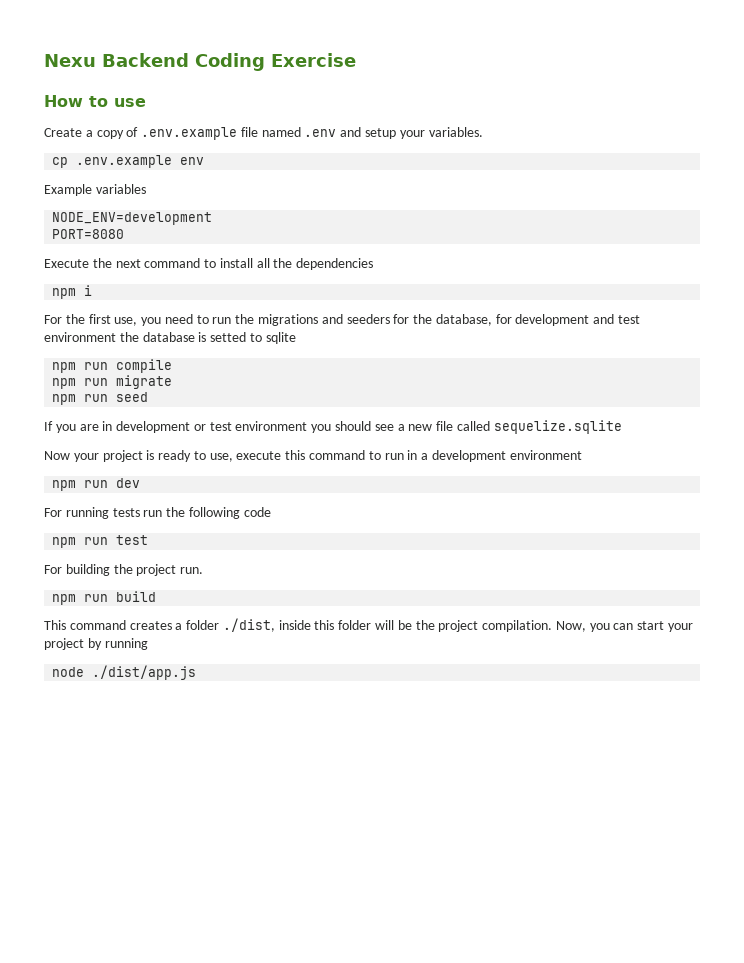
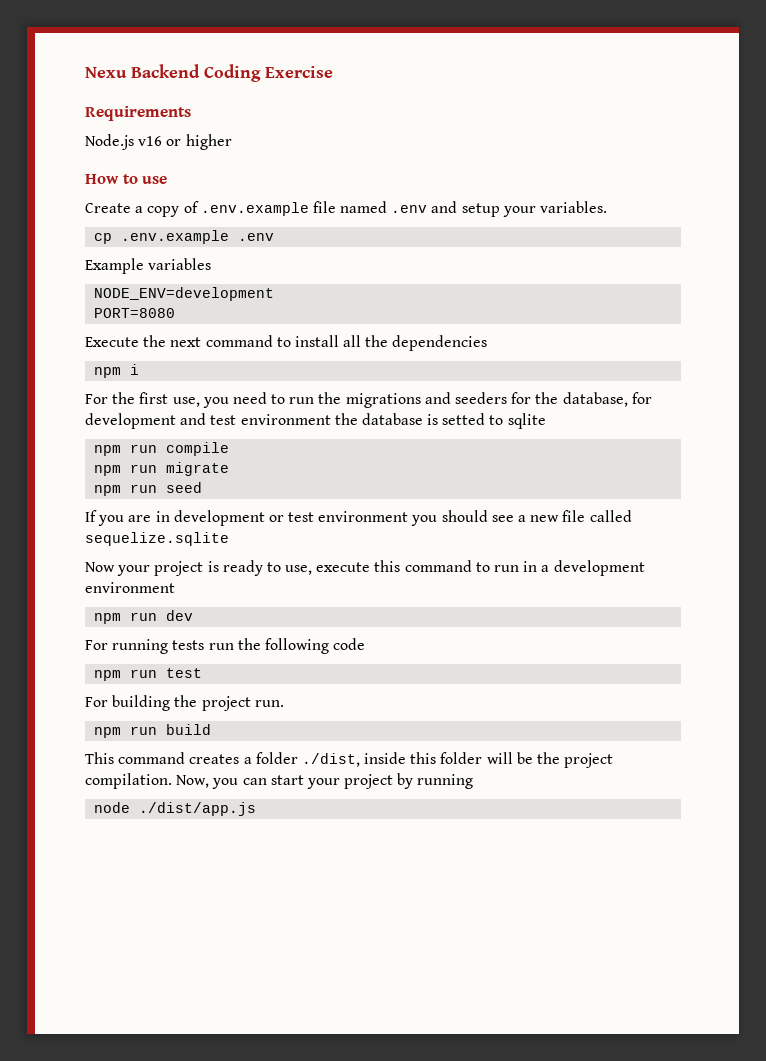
+ Requirements
+ Node.js v16 or higher
- cp .env.example env
+ cp .env.example .env

